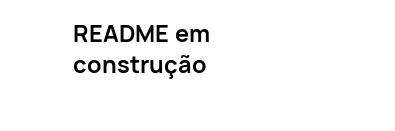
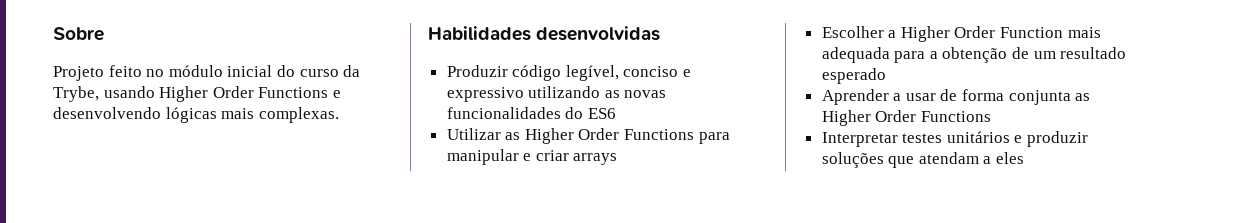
- README em construção
+ Sobre
+ Projeto feito no módulo inicial do curso da Trybe, usando Higher Order Functions e desenvolvendo lógicas mais complexas.
+ Habilidades desenvolvidas
+ Produzir código legível, conciso e expressivo utilizando as novas funcionalidades do ES6
+ Utilizar as Higher Order Functions para manipular e criar arrays
+ Escolher a Higher Order Function mais adequada para a obtenção de um resultado esperado
+ Aprender a usar de forma conjunta as Higher Order Functions
+ Interpretar testes unitários e produzir soluções que atendam a eles

